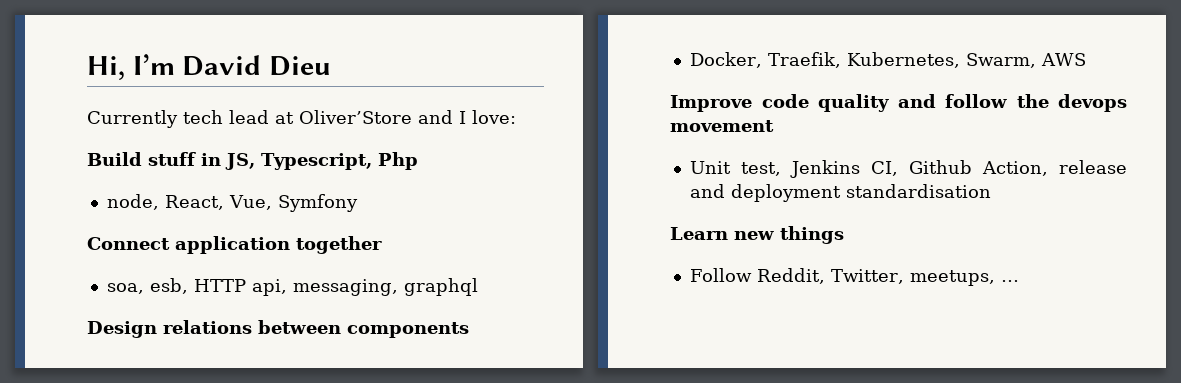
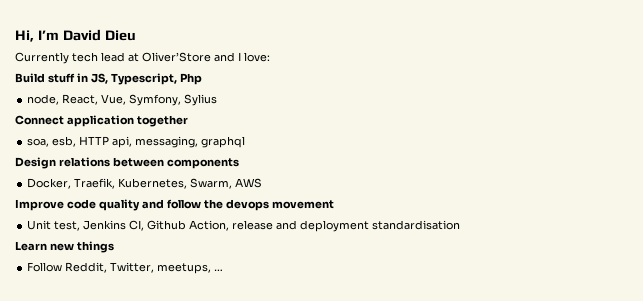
- node, React, Vue, Symfony
+ node, React, Vue, Symfony, Sylius

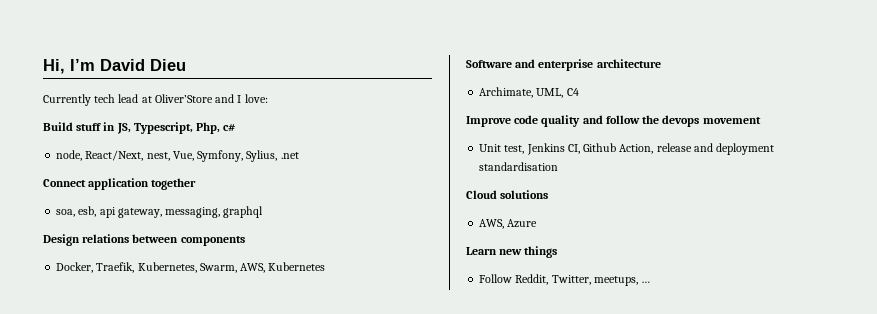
- Build stuff in JS, Typescript, Php
+ Build stuff in JS, Typescript, Php, c#
- node, React, Vue, Symfony, Sylius
+ node, React/Next, nest, Vue, Symfony, Sylius, .net
- soa, esb, HTTP api, messaging, graphql
+ soa, esb, api gateway, messaging, graphql
- Docker, Traefik, Kubernetes, Swarm, AWS
+ Docker, Traefik, Kubernetes, Swarm, AWS, Kubernetes
+ Software and enterprise architecture
+ Archimate, UML, C4
+ Cloud solutions
+ AWS, Azure

